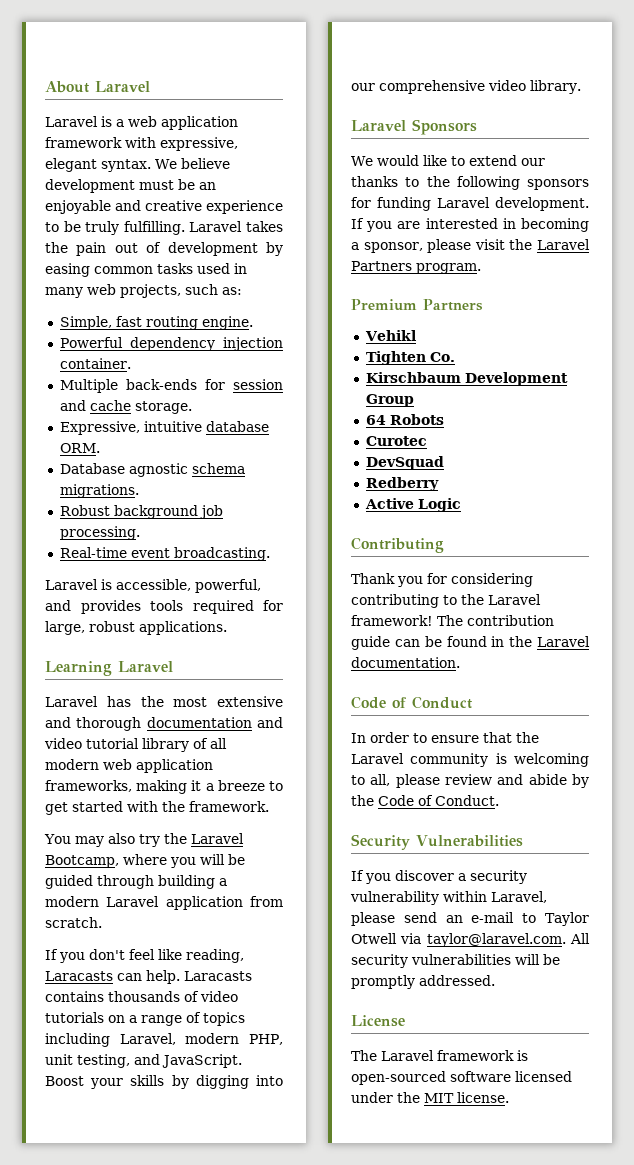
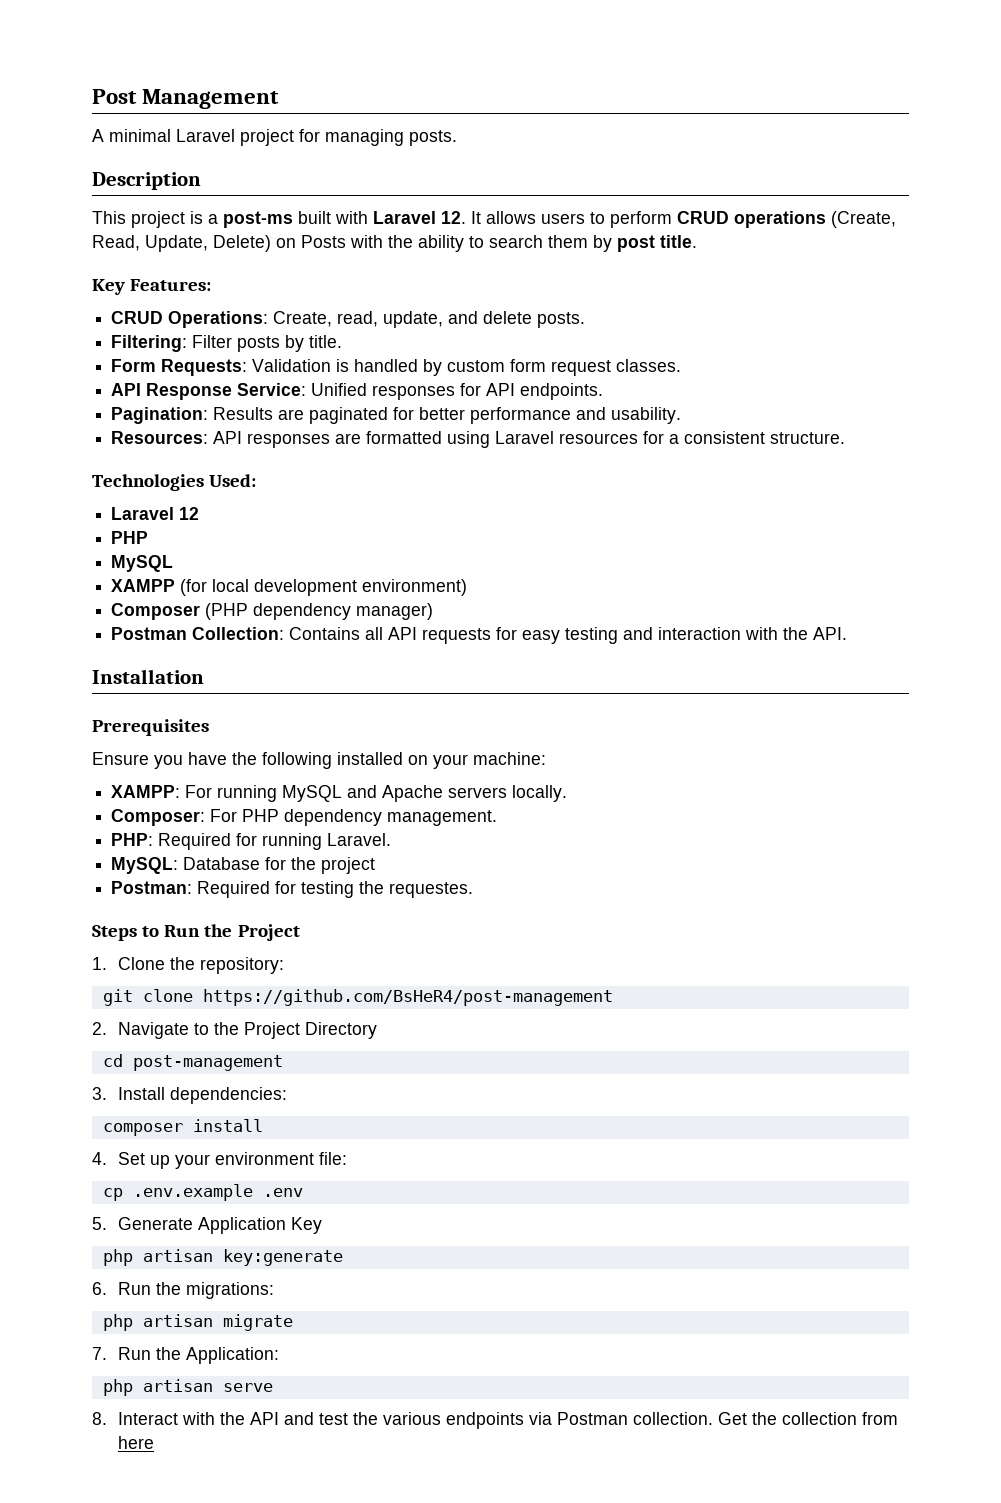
- About Laravel
- Laravel is a web application framework with expressive, elegant syntax. We believe development must be an enjoyable and creative experience to be truly fulfilling. Laravel takes the pain out of development by easing common tasks used in many web projects, such as:
- Simple, fast routing engine.
- Powerful dependency injection container.
- Multiple back-ends for session and cache storage.
- Expressive, intuitive database ORM.
- Database agnostic schema migrations.
- Robust background job processing.
- Real-time event broadcasting.
- Laravel is accessible, powerful, and provides tools required for large, robust applications.
- Learning Laravel
- Laravel has the most extensive and thorough documentation and video tutorial library of all modern web application frameworks, making it a breeze to get started with the framework.
- You may also try the Laravel Bootcamp, where you will be guided through building a modern Laravel application from scratch.
- If you don't feel like reading, Laracasts can help. Laracasts contains thousands of video tutorials on a range of topics including Laravel, modern PHP, unit testing, and JavaScript. Boost your skills by digging into our comprehensive video library.
- Laravel Sponsors
- We would like to extend our thanks to the following sponsors for funding Laravel development. If you are interested in becoming a sponsor, please visit the Laravel Partners program.
- Premium Partners
- Vehikl
- Tighten Co.
- Kirschbaum Development Group
- 64 Robots
- Curotec
- DevSquad
- Redberry
- Active Logic
- Contributing
- Thank you for considering contributing to the Laravel framework! The contribution guide can be found in the Laravel documentation.
- Code of Conduct
- In order to ensure that the Laravel community is welcoming to all, please review and abide by the Code of Conduct.
- Security Vulnerabilities
- If you discover a security vulnerability within Laravel, please send an e-mail to Taylor Otwell via taylor@laravel.com. All security vulnerabilities will be promptly addressed.
- License
- The Laravel framework is open-sourced software licensed under the MIT license.
+ Post Management
+ A minimal Laravel project for managing posts.
+ Description
+ This project is a post-ms built with Laravel 12. It allows users to perform CRUD operations (Create, Read, Update, Delete) on Posts with the ability to search them by post title.
+ Key Features:
+ CRUD Operations: Create, read, update, and delete posts.
+ Filtering: Filter posts by title.
+ Form Requests: Validation is handled by custom form request classes.
+ API Response Service: Unified responses for API endpoints.
+ Pagination: Results are paginated for better performance and usability.
+ Resources: API responses are formatted using Laravel resources for a consistent structure.
+ Technologies Used:
+ Laravel 12
+ PHP
+ MySQL
+ XAMPP (for local development environment)
+ Composer (PHP dependency manager)
+ Postman Collection: Contains all API requests for easy testing and interaction with the API.
+ Installation
+ Prerequisites
+ Ensure you have the following installed on your machine:
+ XAMPP: For running MySQL and Apache servers locally.
+ Composer: For PHP dependency management.
+ PHP: Required for running Laravel.
+ MySQL: Database for the project
+ Postman: Required for testing the requestes.
+ Steps to Run the Project
+ 1. Clone the repository:
+ git clone https://github.com/BsHeR4/post-management
+ 2. Navigate to the Project Directory
+ cd post-management
+ 3. Install dependencies:
+ composer install
+ 4. Set up your environment file:
+ cp .env.example .env
+ 5. Generate Application Key
+ php artisan key:generate
+ 6. Run the migrations:
+ php artisan migrate
+ 7. Run the Application:
+ php artisan serve
+ 8. Interact with the API and test the various endpoints via Postman collection. Get the collection from here

